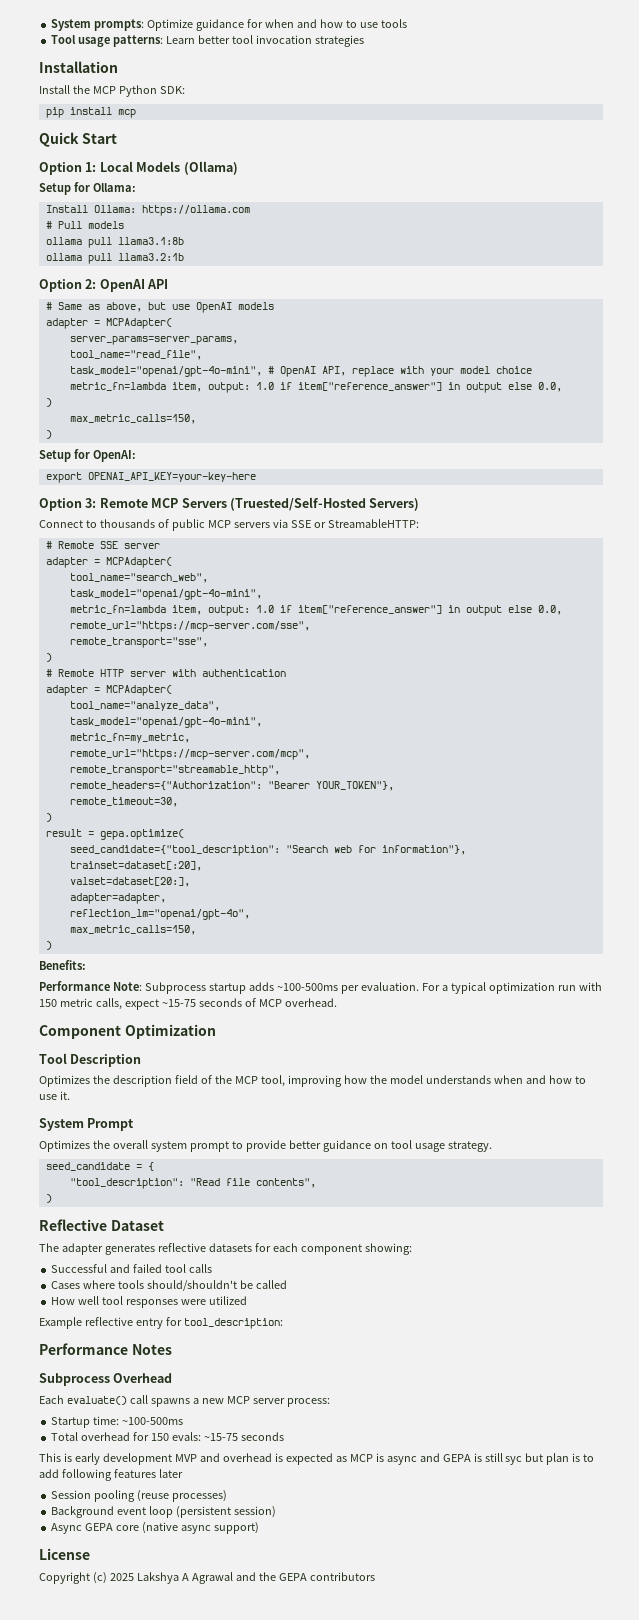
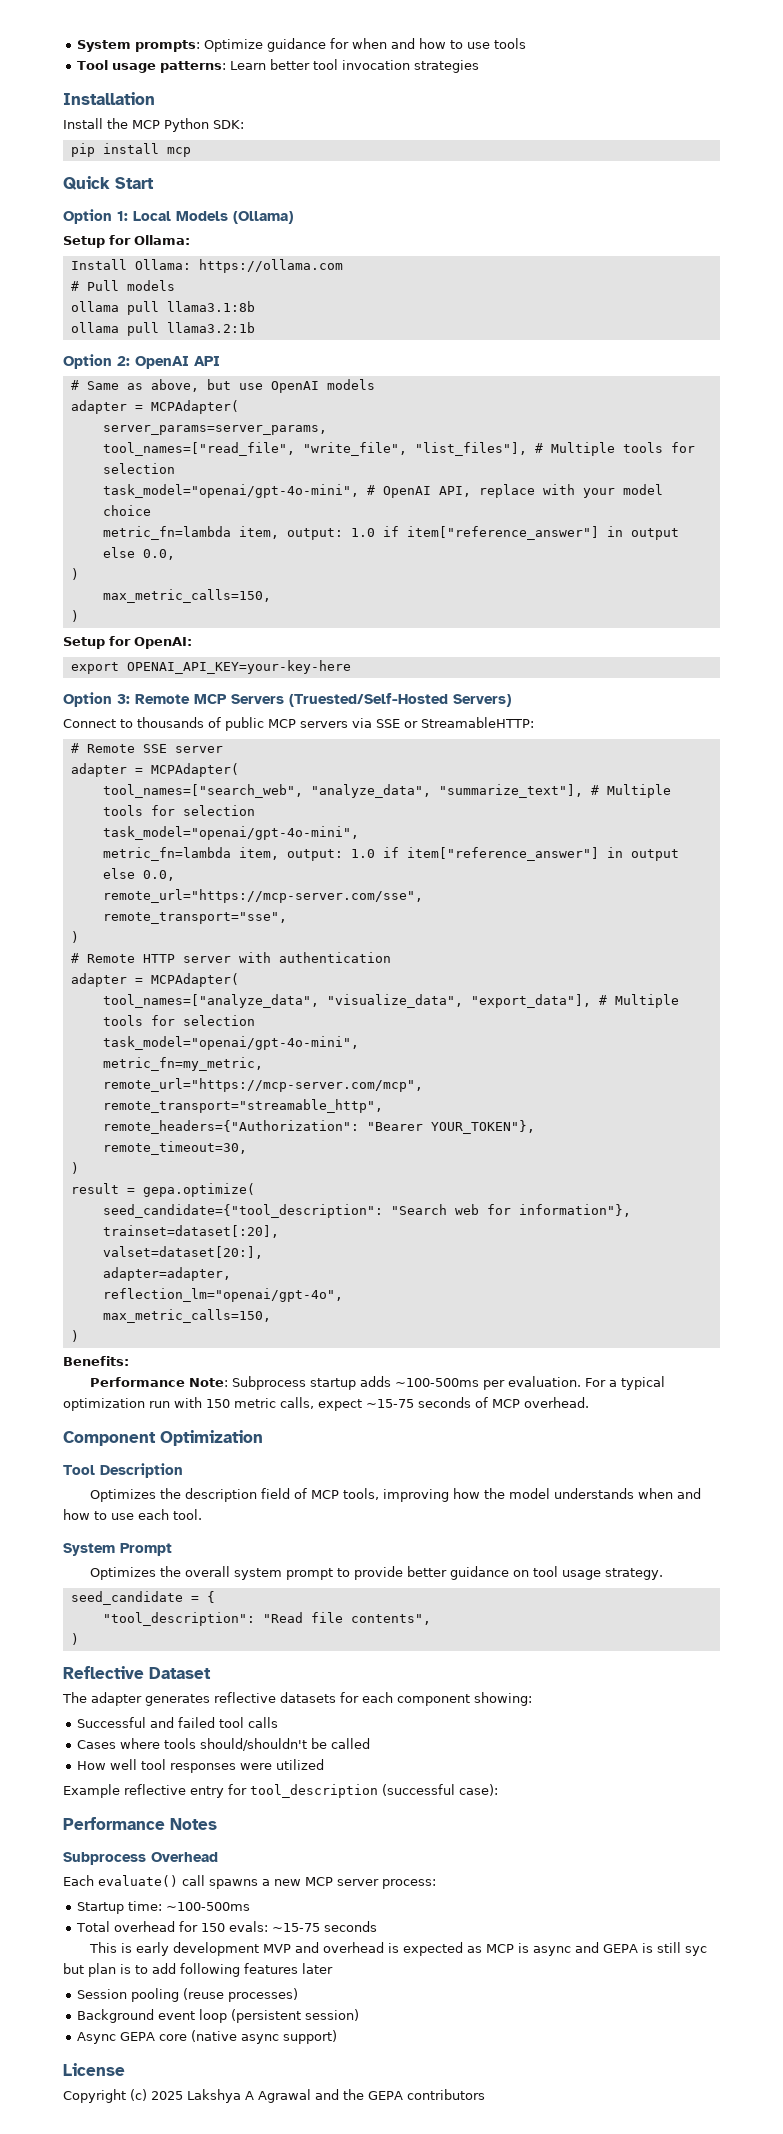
- tool_name="read_file",
+ tool_names=["read_file", "write_file", "list_files"], # Multiple tools for selection
- tool_name="search_web",
+ tool_names=["search_web", "analyze_data", "summarize_text"], # Multiple tools for selection
- tool_name="analyze_data",
+ tool_names=["analyze_data", "visualize_data", "export_data"], # Multiple tools for selection
- Optimizes the description field of the MCP tool, improving how the model understands when and how to use it.
+ Optimizes the description field of MCP tools, improving how the model understands when and how to use each tool.
- Example reflective entry for tool_description:
+ Example reflective entry for tool_description (successful case):

